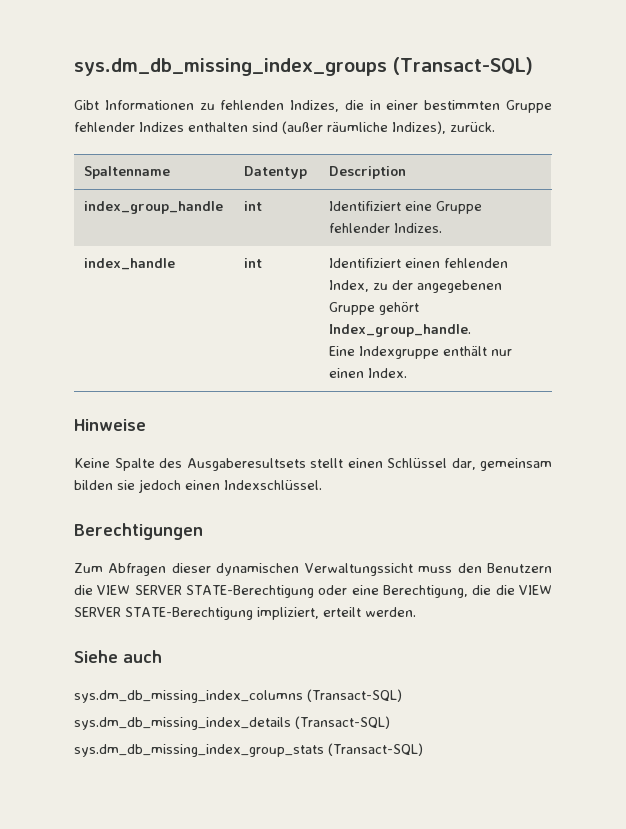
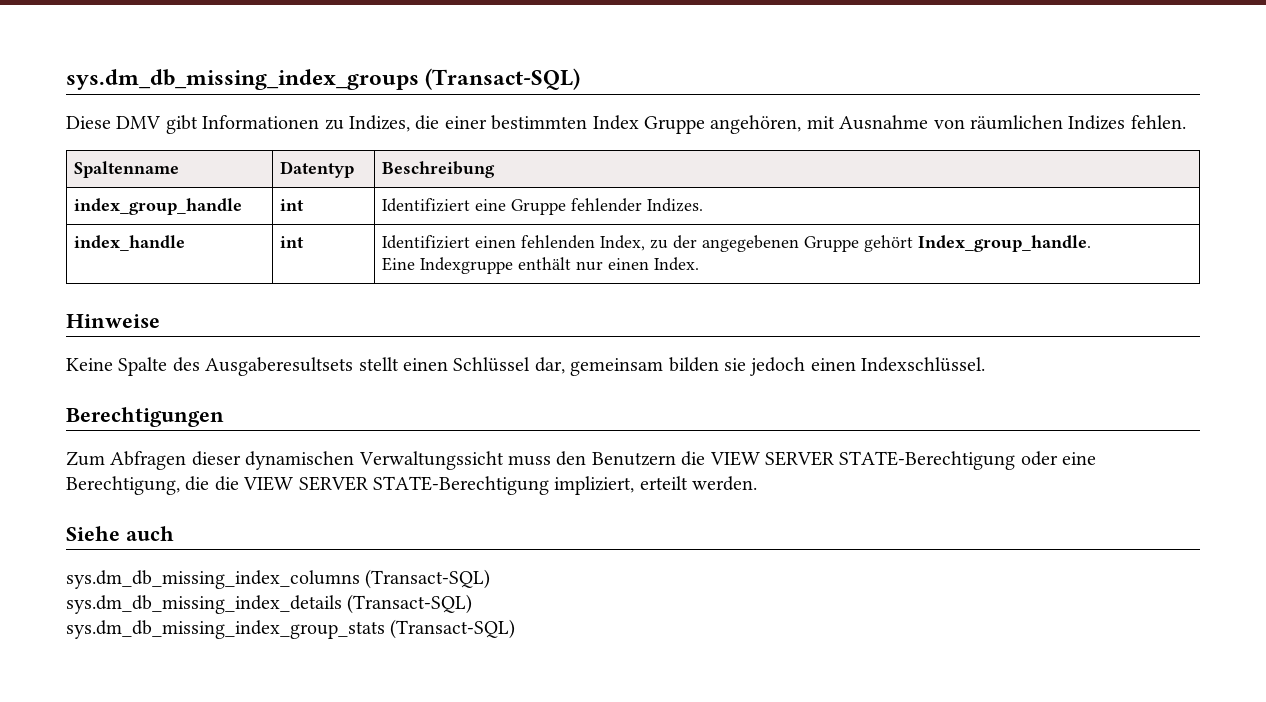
- Gibt Informationen zu fehlenden Indizes, die in einer bestimmten Gruppe fehlender Indizes enthalten sind (außer räumliche Indizes), zurück.
+ Diese DMV gibt Informationen zu Indizes, die einer bestimmten Index Gruppe angehören, mit Ausnahme von räumlichen Indizes fehlen.
- Spaltenname | Datentyp | Description
+ Spaltenname | Datentyp | Beschreibung

